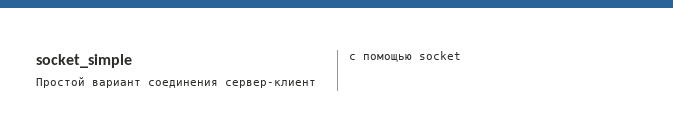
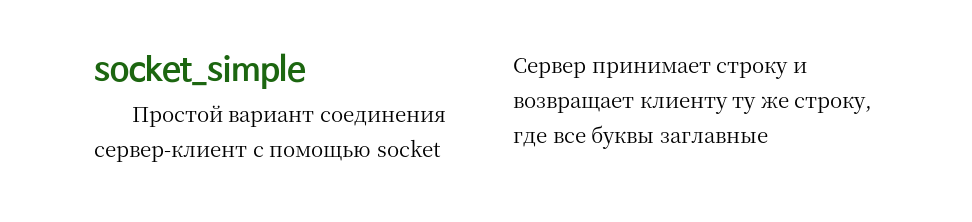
- Простой вариант соединения сервер-клиент с помощью socket
+ Простой вариант соединения сервер-клиент с помощью socket Сервер принимает строку и возвращает клиенту ту же строку, где все буквы заглавные

